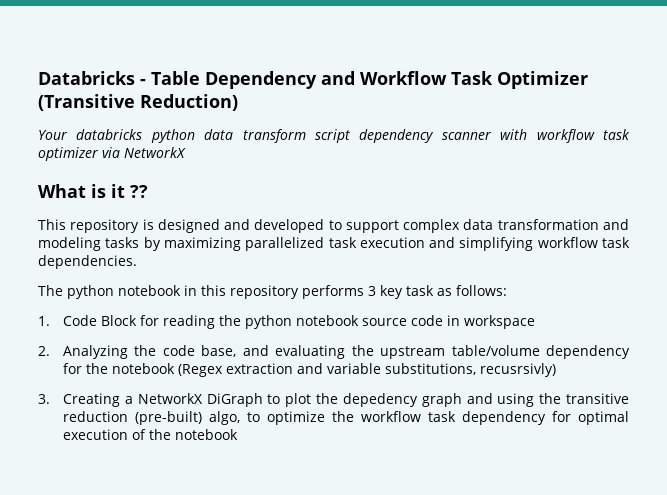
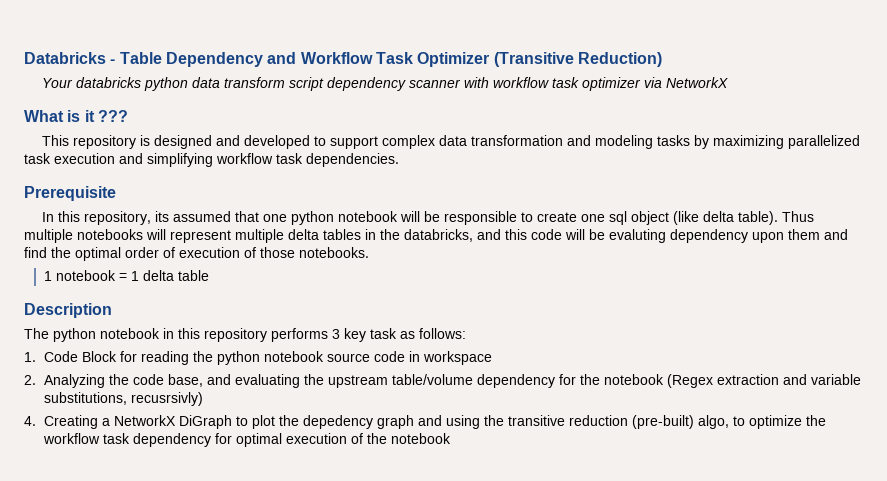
- What is it ??
+ What is it ???
+ Prerequisite
+ In this repository, its assumed that one python notebook will be responsible to create one sql object (like delta table). Thus multiple notebooks will represent multiple delta tables in the databricks, and this code will be evaluting dependency upon them and find the optimal order of execution of those notebooks.
+ 1 notebook = 1 delta table
+ Description
- 3. Creating a NetworkX DiGraph to plot the depedency graph and using the transitive reduction (pre-built) algo, to optimize the workflow task dependency for optimal execution of the notebook
+ 4. Creating a NetworkX DiGraph to plot the depedency graph and using the transitive reduction (pre-built) algo, to optimize the workflow task dependency for optimal execution of the notebook

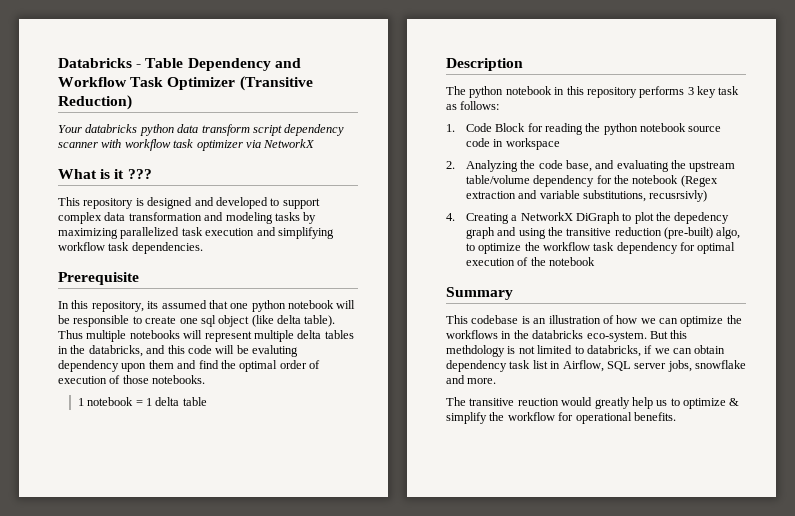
+ Summary
+ This codebase is an illustration of how we can optimize the workflows in the databricks eco-system. But this methdology is not limited to databricks, if we can obtain dependency task list in Airflow, SQL server jobs, snowflake and more.
+ The transitive reuction would greatly help us to optimize & simplify the workflow for operational benefits.

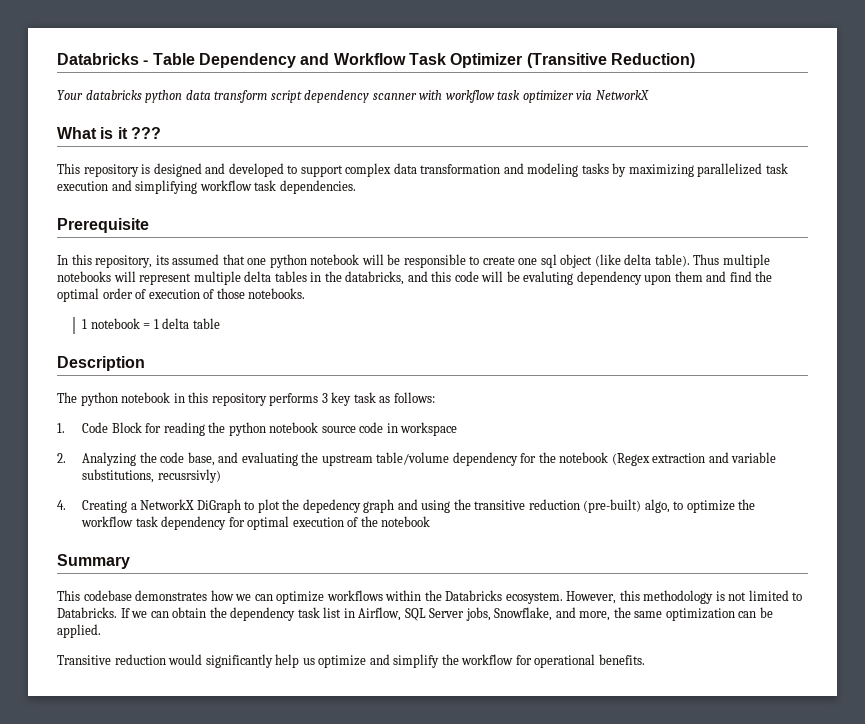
- This codebase is an illustration of how we can optimize the workflows in the databricks eco-system. But this methdology is not limited to databricks, if we can obtain dependency task list in Airflow, SQL server jobs, snowflake and more.
- The transitive reuction would greatly help us to optimize & simplify the workflow for operational benefits.
+ This codebase demonstrates how we can optimize workflows within the Databricks ecosystem. However, this methodology is not limited to Databricks. If we can obtain the dependency task list in Airflow, SQL Server jobs, Snowflake, and more, the same optimization can be applied.
+ Transitive reduction would significantly help us optimize and simplify the workflow for operational benefits.

